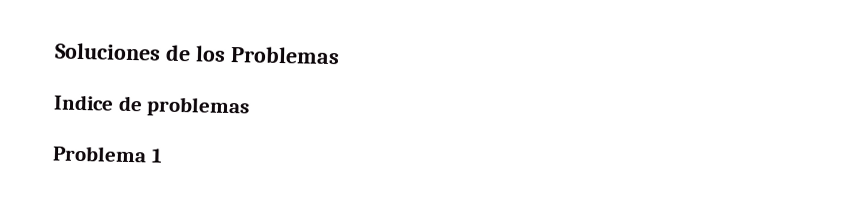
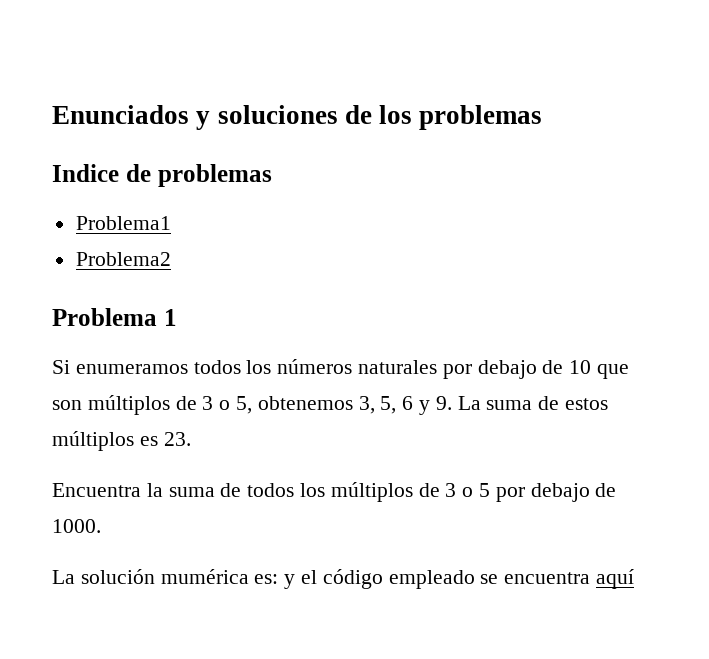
- Soluciones de los Problemas
+ Enunciados y soluciones de los problemas
+ Problema1
+ Problema2
+ Si enumeramos todos los números naturales por debajo de 10 que son múltiplos de 3 o 5, obtenemos 3, 5, 6 y 9. La suma de estos múltiplos es 23.
+ Encuentra la suma de todos los múltiplos de 3 o 5 por debajo de 1000.
+ La solución mumérica es: y el código empleado se encuentra aquí

